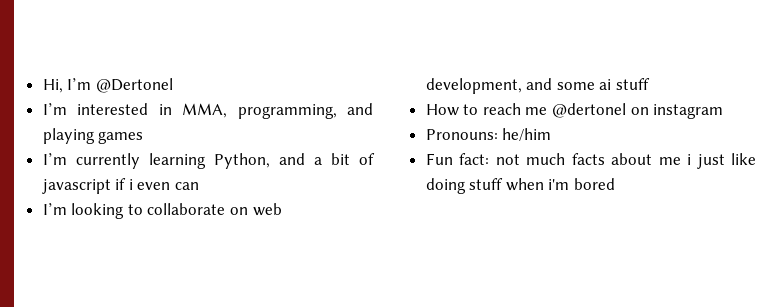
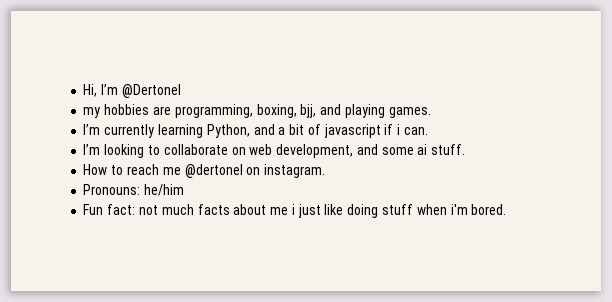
- I’m interested in MMA, programming, and playing games
+ my hobbies are programming, boxing, bjj, and playing games.
- I’m currently learning Python, and a bit of javascript if i even can
+ I’m currently learning Python, and a bit of javascript if i can.
- I’m looking to collaborate on web development, and some ai stuff
+ I’m looking to collaborate on web development, and some ai stuff.
- How to reach me @dertonel on instagram
+ How to reach me @dertonel on instagram.
- Fun fact: not much facts about me i just like doing stuff when i'm bored
+ Fun fact: not much facts about me i just like doing stuff when i'm bored.

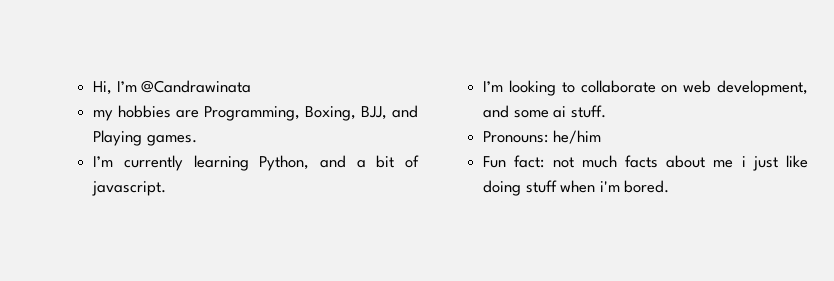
- Hi, I’m @Dertonel
+ Hi, I’m @Candrawinata
- my hobbies are programming, boxing, bjj, and playing games.
+ my hobbies are Programming, Boxing, BJJ, and Playing games.
- I’m currently learning Python, and a bit of javascript if i can.
+ I’m currently learning Python, and a bit of javascript.
- How to reach me @dertonel on instagram.

